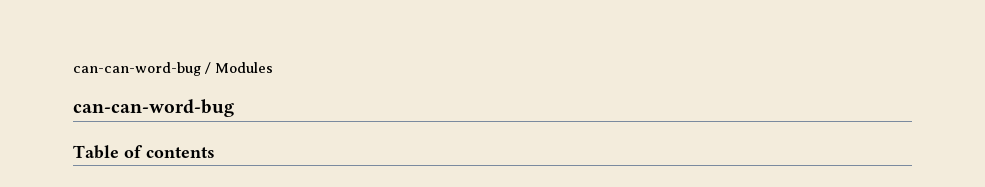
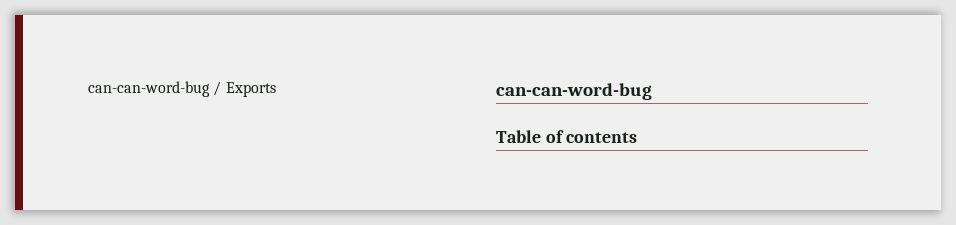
- can-can-word-bug / Modules
+ can-can-word-bug / Exports

